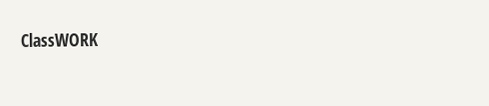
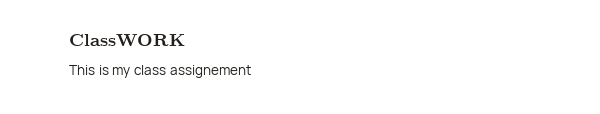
+ This is my class assignement

